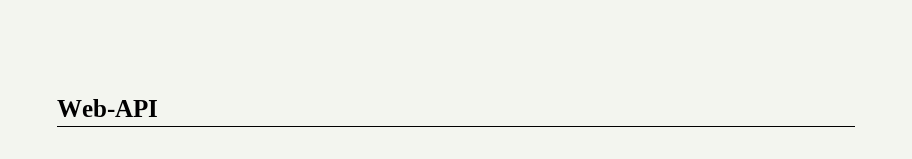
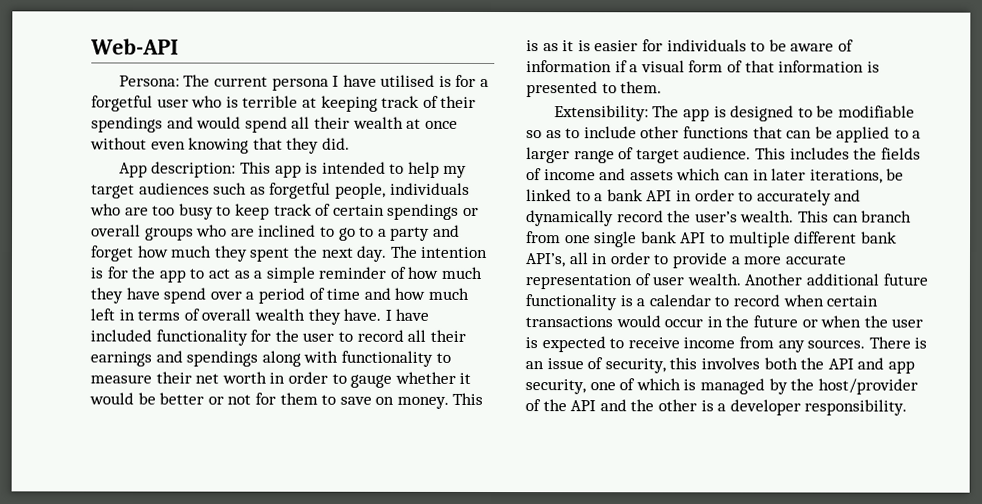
+ Persona: The current persona I have utilised is for a forgetful user who is terrible at keeping track of their spendings and would spend all their wealth at once without even knowing that they did.
+ App description: This app is intended to help my target audiences such as forgetful people, individuals who are too busy to keep track of certain spendings or overall groups who are inclined to go to a party and forget how much they spent the next day. The intention is for the app to act as a simple reminder of how much they have spend over a period of time and how much left in terms of overall wealth they have. I have included functionality for the user to record all their earnings and spendings along with functionality to measure their net worth in order to gauge whether it would be better or not for them to save on money. This is as it is easier for individuals to be aware of information if a visual form of that information is presented to them.
+ Extensibility: The app is designed to be modifiable so as to include other functions that can be applied to a larger range of target audience. This includes the fields of income and assets which can in later iterations, be linked to a bank API in order to accurately and dynamically record the user’s wealth. This can branch from one single bank API to multiple different bank API’s, all in order to provide a more accurate representation of user wealth. Another additional future functionality is a calendar to record when certain transactions would occur in the future or when the user is expected to receive income from any sources. There is an issue of security, this involves both the API and app security, one of which is managed by the host/provider of the API and the other is a developer responsibility.

